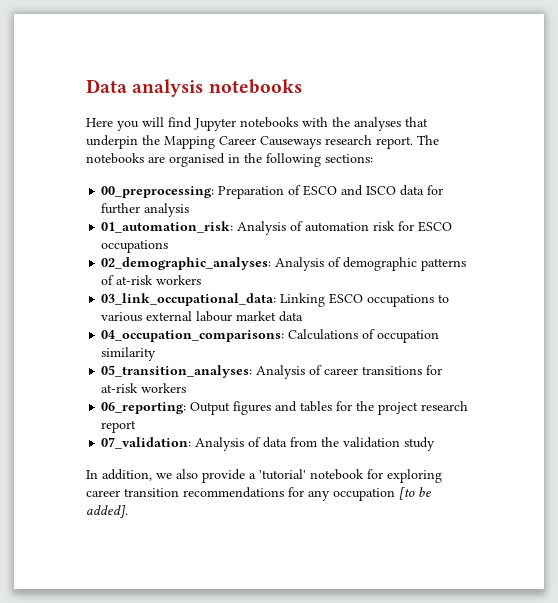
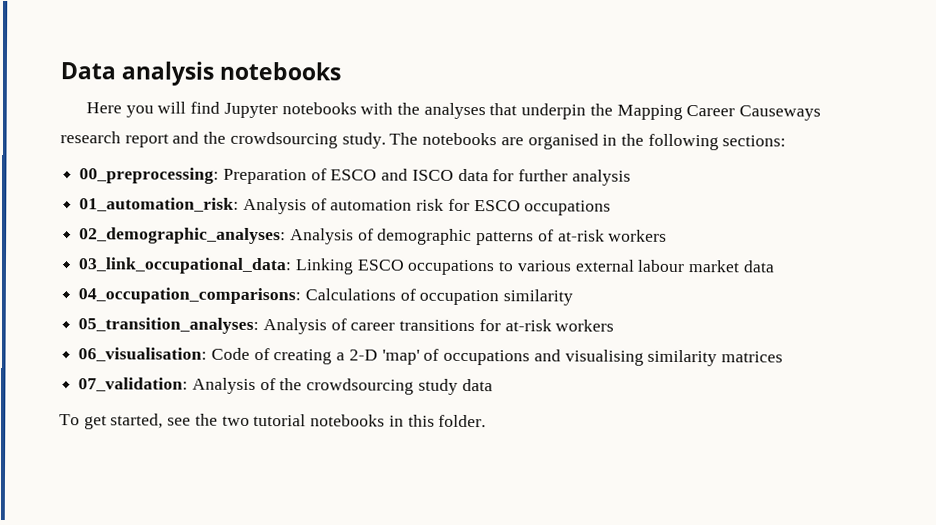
- Here you will find Jupyter notebooks with the analyses that underpin the Mapping Career Causeways research report.
+ Here you will find Jupyter notebooks with the analyses that underpin the Mapping Career Causeways research report and the crowdsourcing study.
- 06_reporting: Output figures and tables for the project research report
- 07_validation: Analysis of data from the validation study
- In addition, we also provide a 'tutorial' notebook for exploring career transition recommendations for any occupation [to be added].
+ 06_visualisation: Code of creating a 2-D 'map' of occupations and visualising similarity matrices
+ 07_validation: Analysis of the crowdsourcing study data
+ To get started, see the two tutorial notebooks in this folder.

